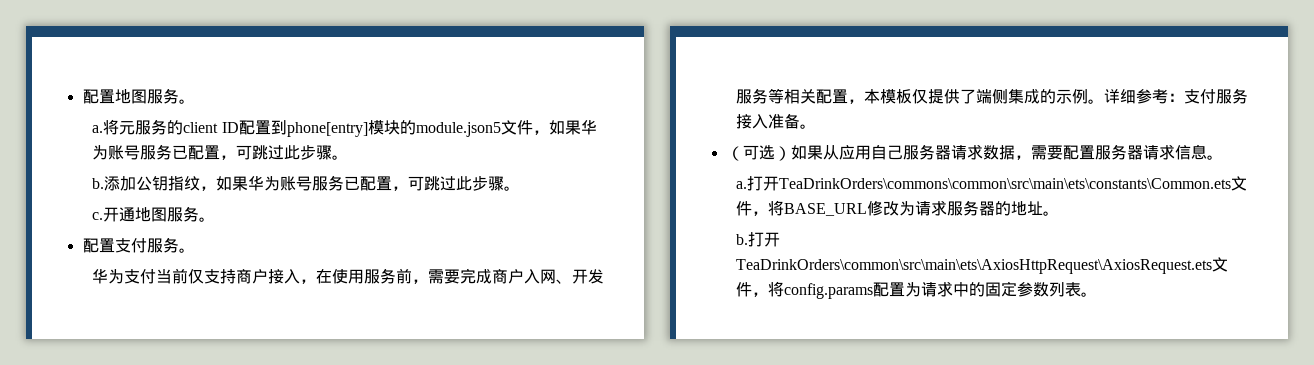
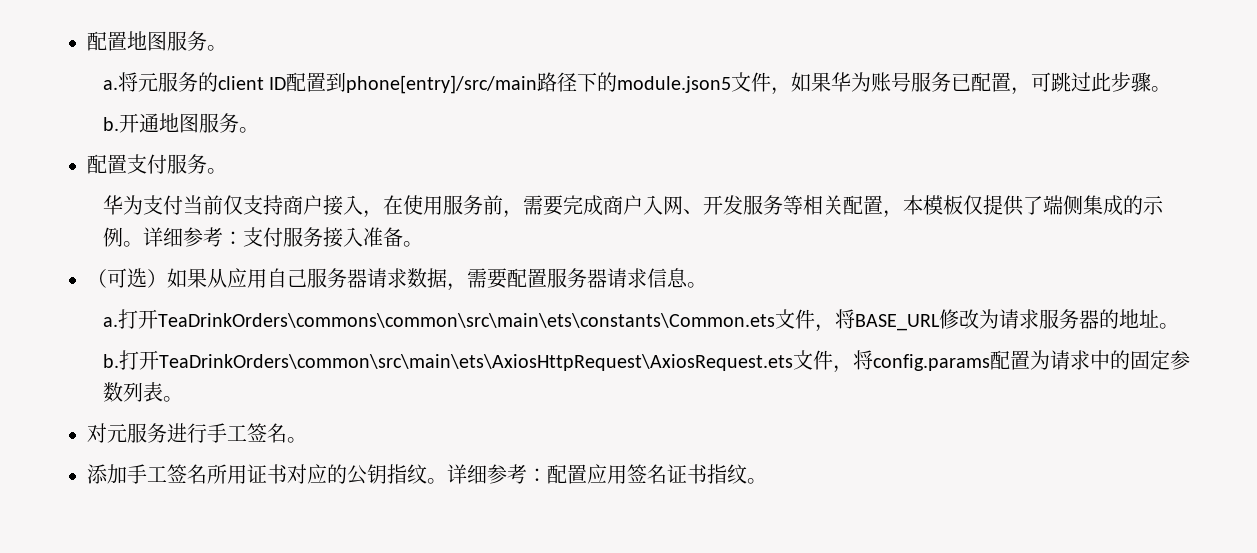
- 将元服务的client ID配置到phone[entry]模块的module.json5文件，如果华为账号服务已配置，可跳过此步骤。
+ 将元服务的client ID配置到phone[entry]/src/main路径下的module.json5文件，如果华为账号服务已配置，可跳过此步骤。
- 添加公钥指纹，如果华为账号服务已配置，可跳过此步骤。
- c.
+ 对元服务进行手工签名。
+ 添加手工签名所用证书对应的公钥指纹。详细参考：配置应用签名证书指纹。

